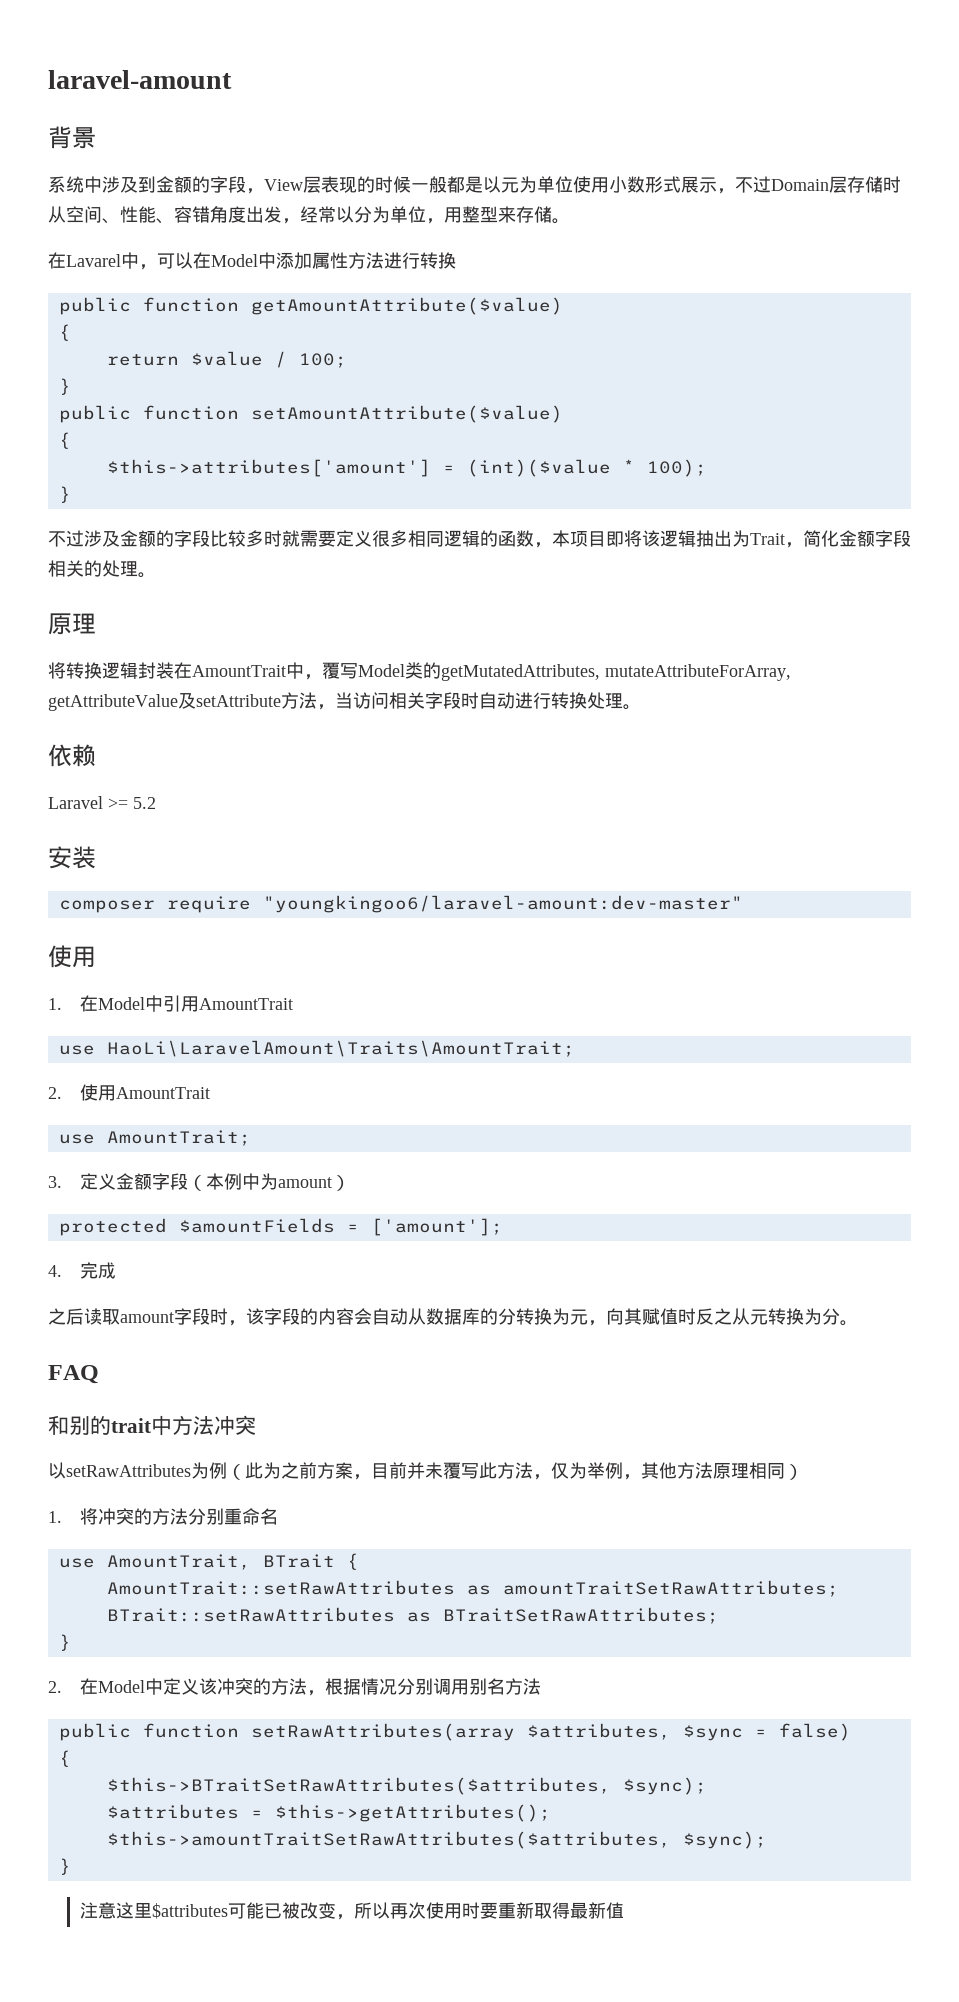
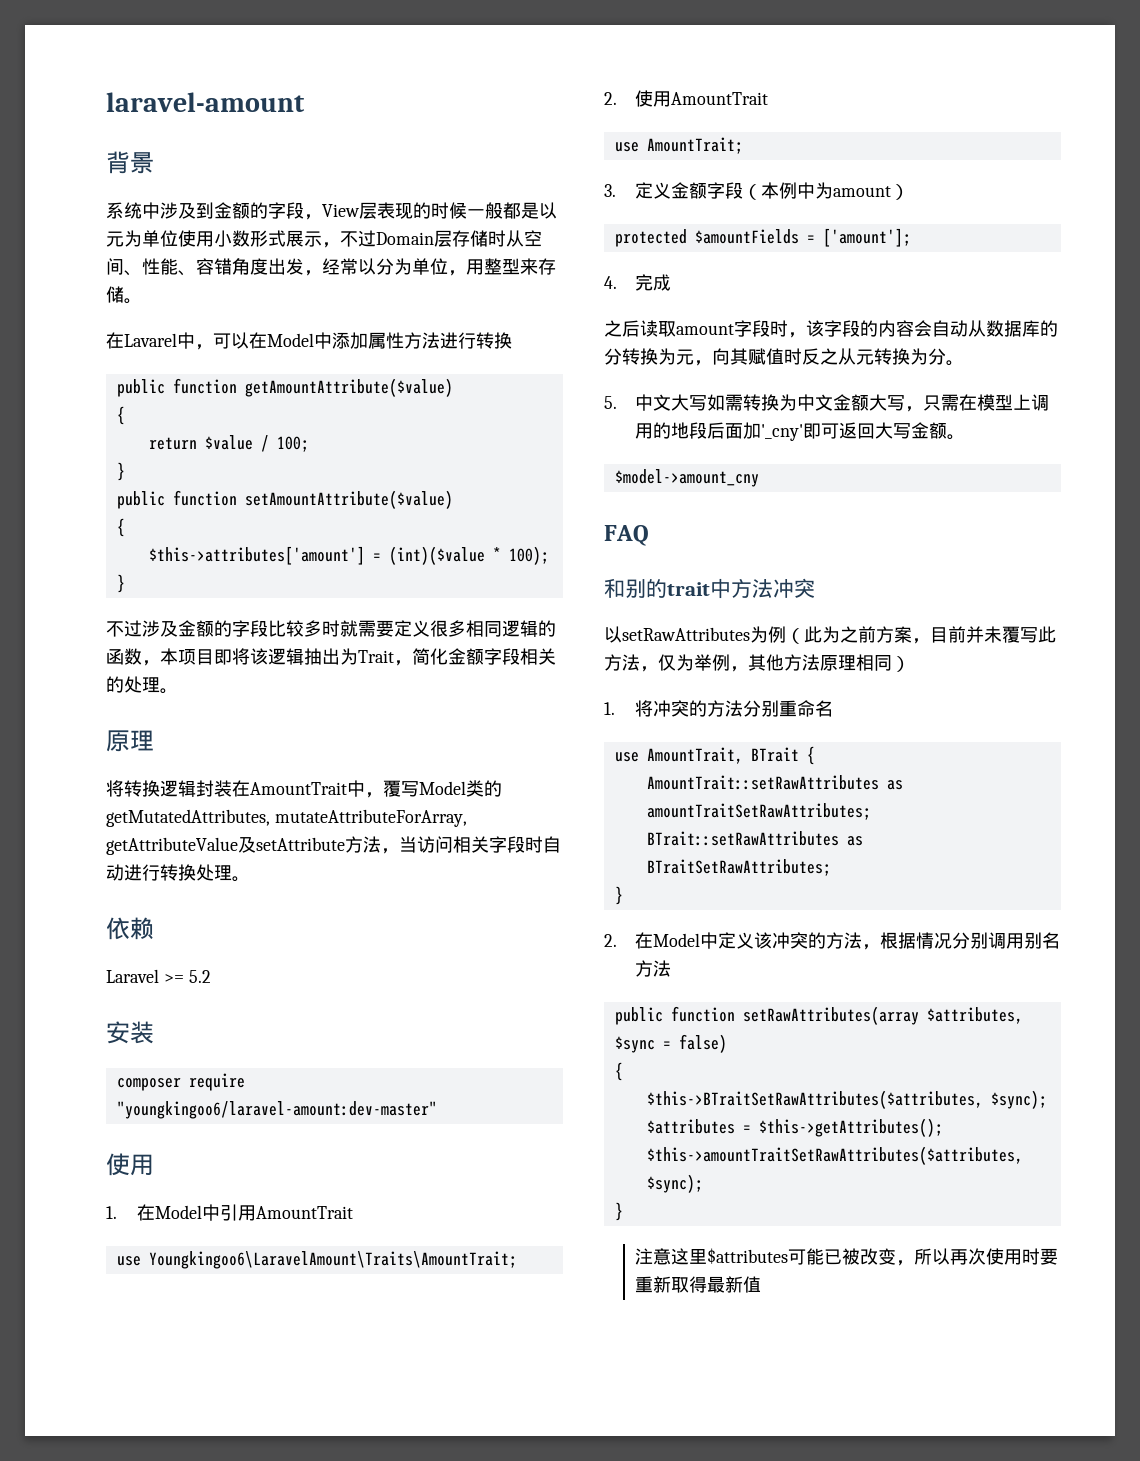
- use HaoLi\LaravelAmount\Traits\AmountTrait;
+ use Youngkingoo6\LaravelAmount\Traits\AmountTrait;
+ 5.中文大写如需转换为中文金额大写，只需在模型上调用的地段后面加'_cny'即可返回大写金额。
+ $model->amount_cny

